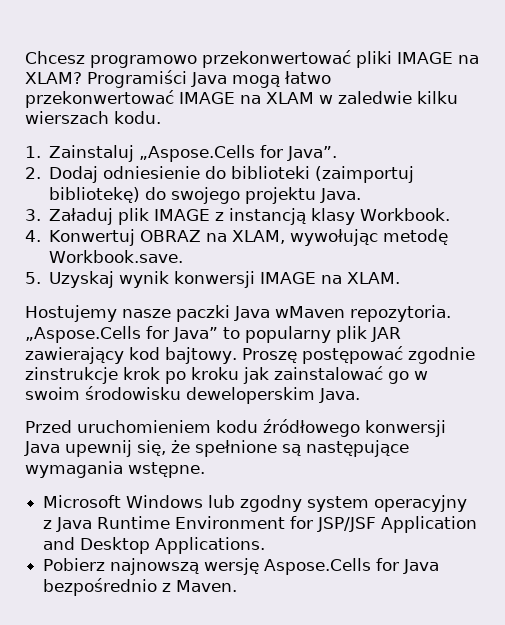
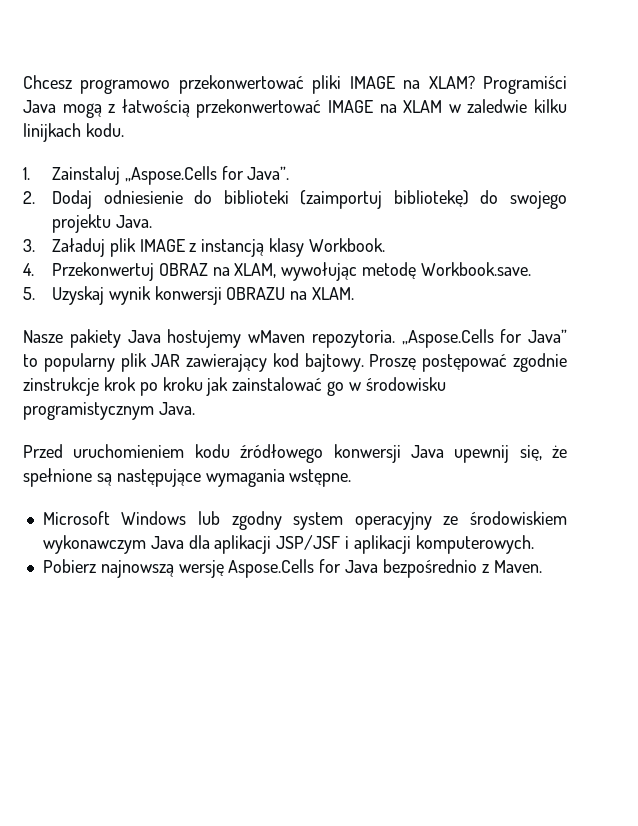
- Programiści Java mogą łatwo przekonwertować IMAGE na XLAM w zaledwie kilku wierszach kodu.
+ Programiści Java mogą z łatwością przekonwertować IMAGE na XLAM w zaledwie kilku linijkach kodu.
- 4. Konwertuj OBRAZ na XLAM, wywołując metodę Workbook.save.
+ 4. Przekonwertuj OBRAZ na XLAM, wywołując metodę Workbook.save.
- 5. Uzyskaj wynik konwersji IMAGE na XLAM.
+ 5. Uzyskaj wynik konwersji OBRAZU na XLAM.
- Hostujemy nasze paczki Java wMaven repozytoria.
+ Nasze pakiety Java hostujemy wMaven repozytoria.
- Proszę postępować zgodnie zinstrukcje krok po kroku jak zainstalować go w swoim środowisku deweloperskim Java.
+ Proszę postępować zgodnie zinstrukcje krok po kroku jak zainstalować go w środowisku programistycznym Java.
- Microsoft Windows lub zgodny system operacyjny z Java Runtime Environment for JSP/JSF Application and Desktop Applications.
+ Microsoft Windows lub zgodny system operacyjny ze środowiskiem wykonawczym Java dla aplikacji JSP/JSF i aplikacji komputerowych.

